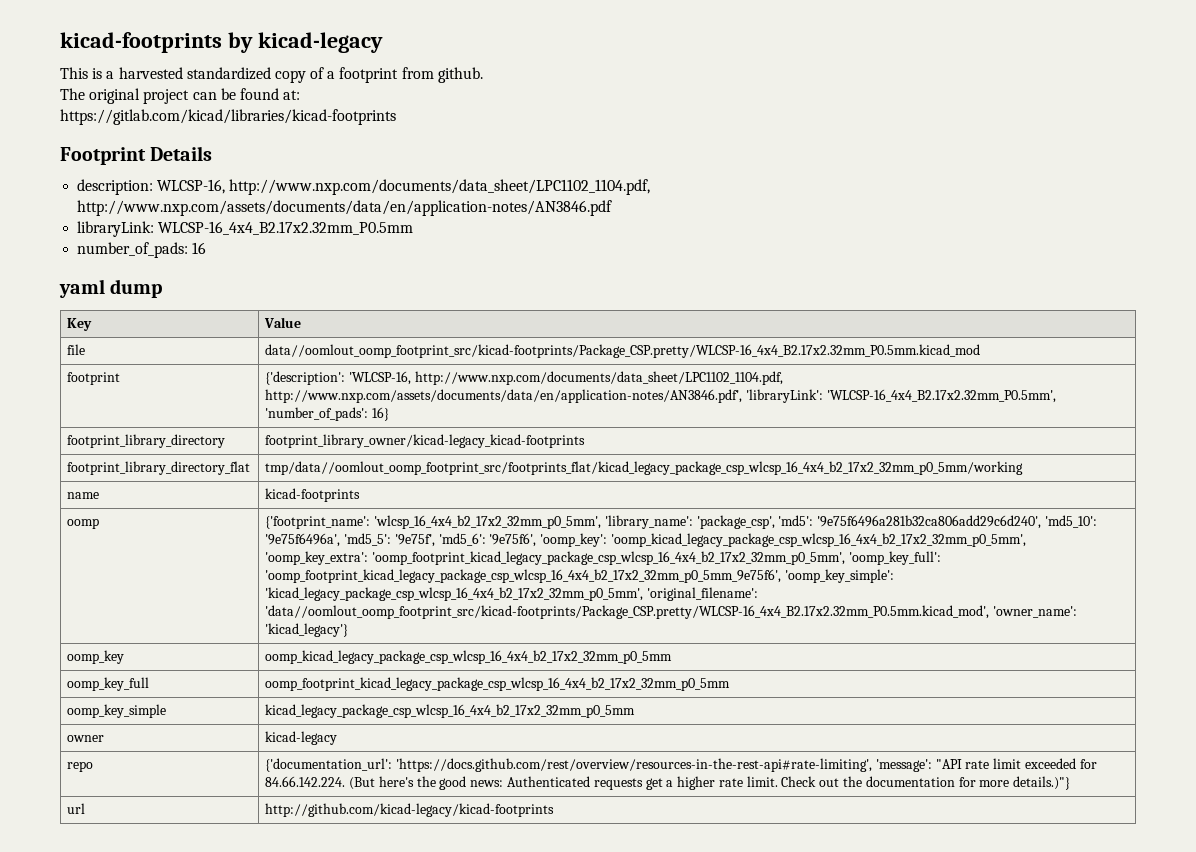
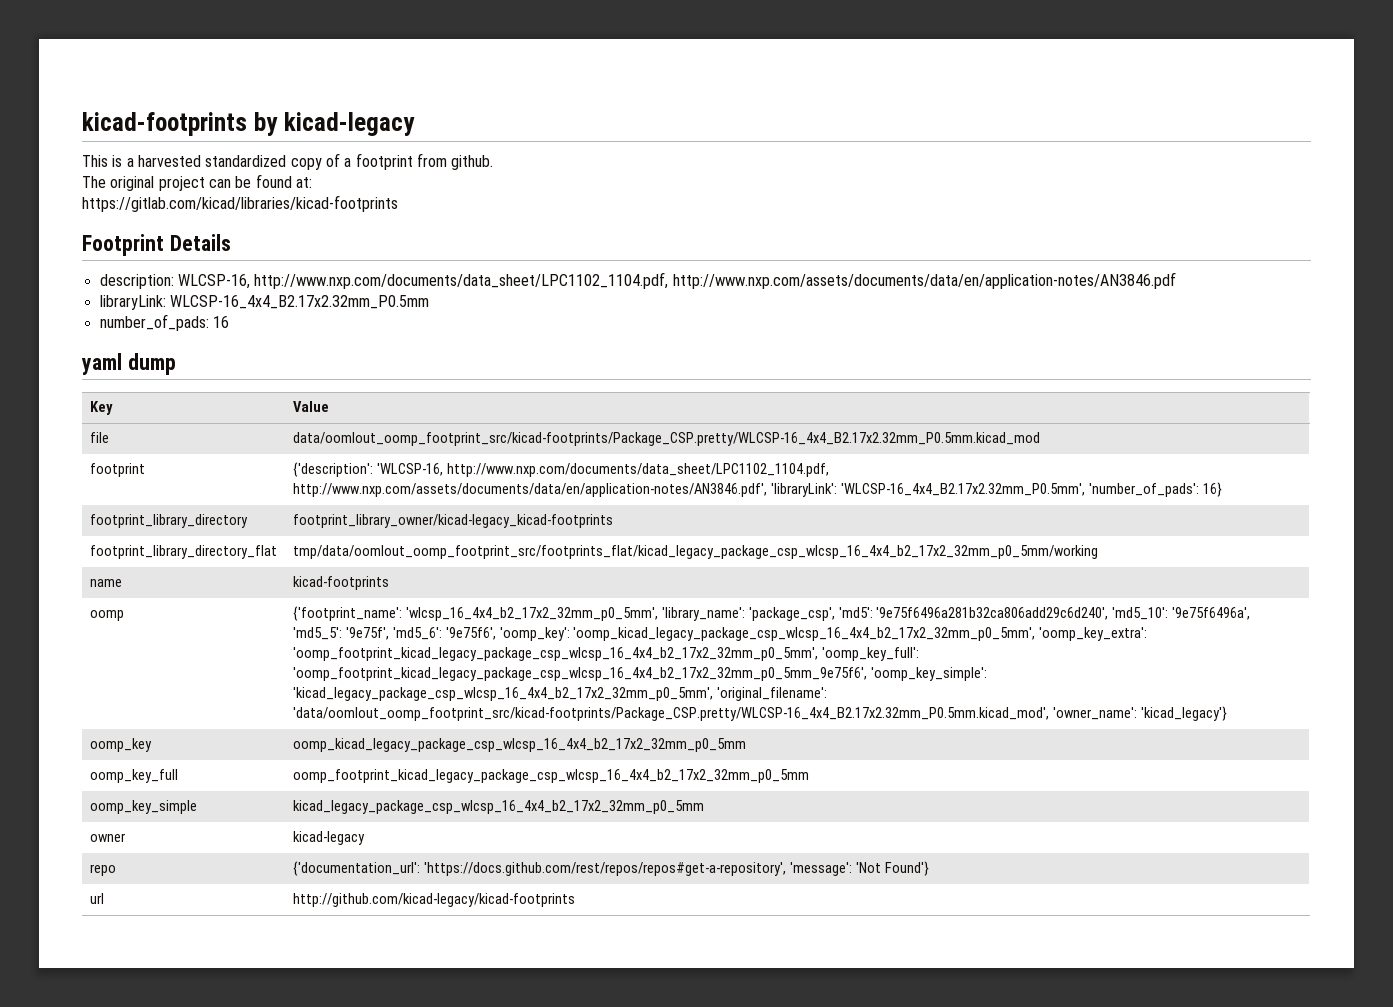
- file | data//oomlout_oomp_footprint_src/kicad-footprints/Package_CSP.pretty/WLCSP-16_4x4_B2.17x2.32mm_P0.5mm.kicad_mod
+ file | data/oomlout_oomp_footprint_src/kicad-footprints/Package_CSP.pretty/WLCSP-16_4x4_B2.17x2.32mm_P0.5mm.kicad_mod
- footprint_library_directory_flat | tmp/data//oomlout_oomp_footprint_src/footprints_flat/kicad_legacy_package_csp_wlcsp_16_4x4_b2_17x2_32mm_p0_5mm/working
+ footprint_library_directory_flat | tmp/data/oomlout_oomp_footprint_src/footprints_flat/kicad_legacy_package_csp_wlcsp_16_4x4_b2_17x2_32mm_p0_5mm/working
- oomp | {'footprint_name': 'wlcsp_16_4x4_b2_17x2_32mm_p0_5mm', 'library_name': 'package_csp', 'md5': '9e75f6496a281b32ca806add29c6d240', 'md5_10': '9e75f6496a', 'md5_5': '9e75f', 'md5_6': '9e75f6', 'oomp_key': 'oomp_kicad_legacy_package_csp_wlcsp_16_4x4_b2_17x2_32mm_p0_5mm', 'oomp_key_extra': 'oomp_footprint_kicad_legacy_package_csp_wlcsp_16_4x4_b2_17x2_32mm_p0_5mm', 'oomp_key_full': 'oomp_footprint_kicad_legacy_package_csp_wlcsp_16_4x4_b2_17x2_32mm_p0_5mm_9e75f6', 'oomp_key_simple': 'kicad_legacy_package_csp_wlcsp_16_4x4_b2_17x2_32mm_p0_5mm', 'original_filename': 'data//oomlout_oomp_footprint_src/kicad-footprints/Package_CSP.pretty/WLCSP-16_4x4_B2.17x2.32mm_P0.5mm.kicad_mod', 'owner_name': 'kicad_legacy'}
+ oomp | {'footprint_name': 'wlcsp_16_4x4_b2_17x2_32mm_p0_5mm', 'library_name': 'package_csp', 'md5': '9e75f6496a281b32ca806add29c6d240', 'md5_10': '9e75f6496a', 'md5_5': '9e75f', 'md5_6': '9e75f6', 'oomp_key': 'oomp_kicad_legacy_package_csp_wlcsp_16_4x4_b2_17x2_32mm_p0_5mm', 'oomp_key_extra': 'oomp_footprint_kicad_legacy_package_csp_wlcsp_16_4x4_b2_17x2_32mm_p0_5mm', 'oomp_key_full': 'oomp_footprint_kicad_legacy_package_csp_wlcsp_16_4x4_b2_17x2_32mm_p0_5mm_9e75f6', 'oomp_key_simple': 'kicad_legacy_package_csp_wlcsp_16_4x4_b2_17x2_32mm_p0_5mm', 'original_filename': 'data/oomlout_oomp_footprint_src/kicad-footprints/Package_CSP.pretty/WLCSP-16_4x4_B2.17x2.32mm_P0.5mm.kicad_mod', 'owner_name': 'kicad_legacy'}
- repo | {'documentation_url': 'https://docs.github.com/rest/overview/resources-in-the-rest-api#rate-limiting', 'message': "API rate limit exceeded for 84.66.142.224. (But here's the good news: Authenticated requests get a higher rate limit. Check out the documentation for more details.)"}
+ repo | {'documentation_url': 'https://docs.github.com/rest/repos/repos#get-a-repository', 'message': 'Not Found'}

